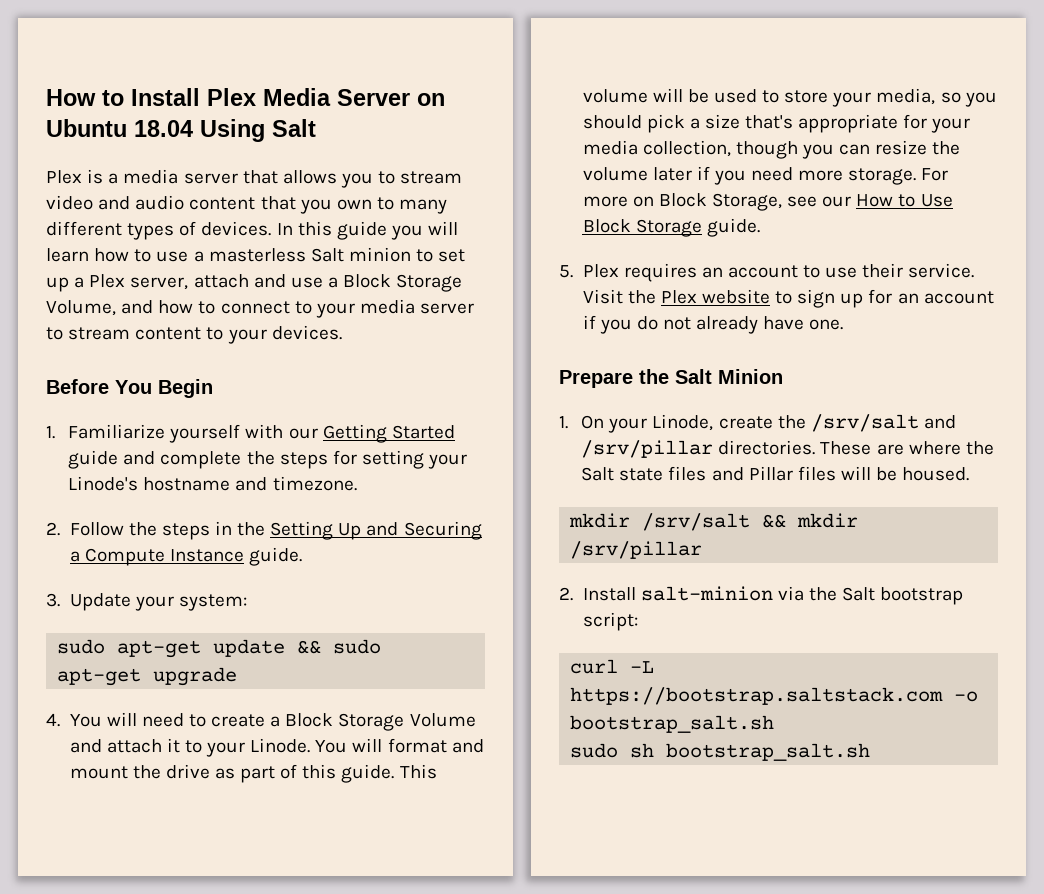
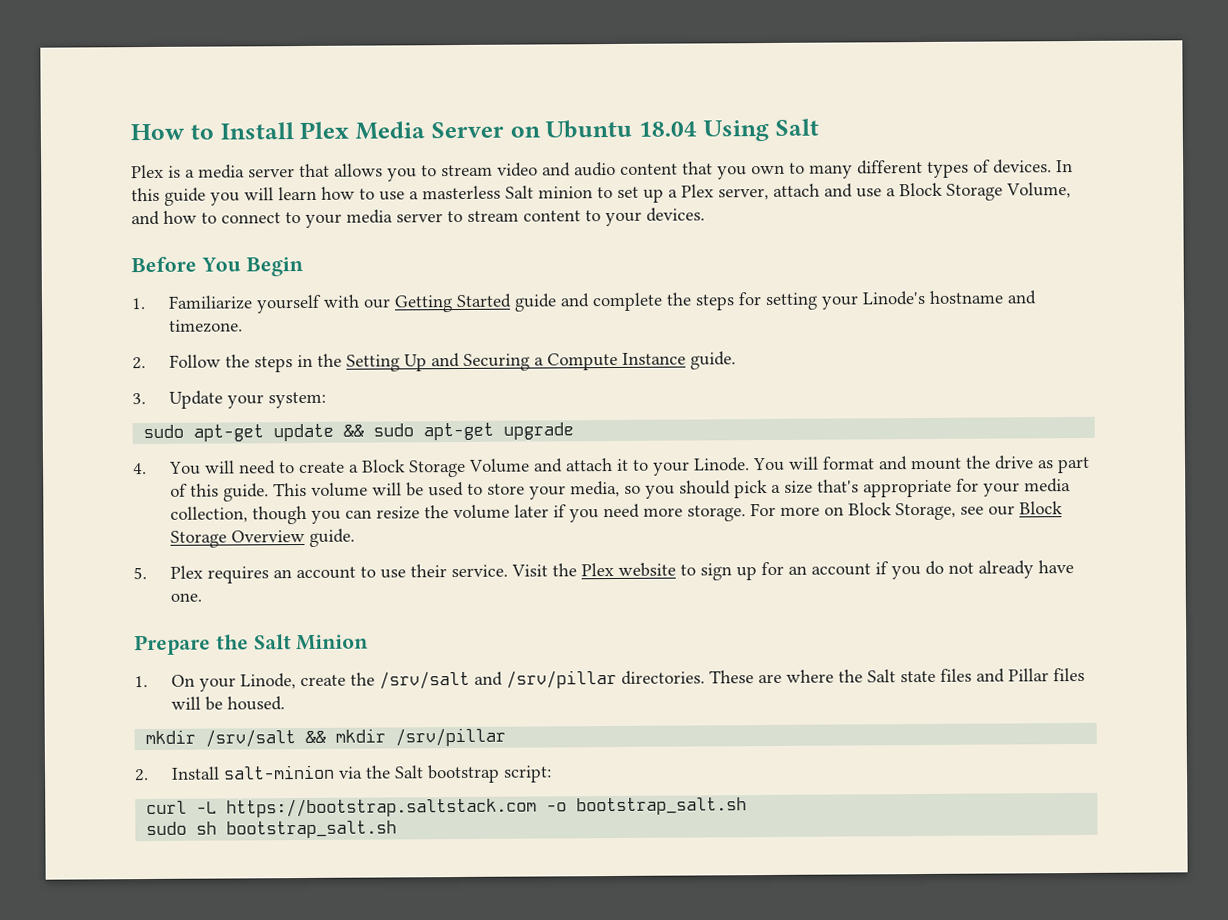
- For more on Block Storage, see our How to Use Block Storage guide.
+ For more on Block Storage, see our Block Storage Overview guide.

